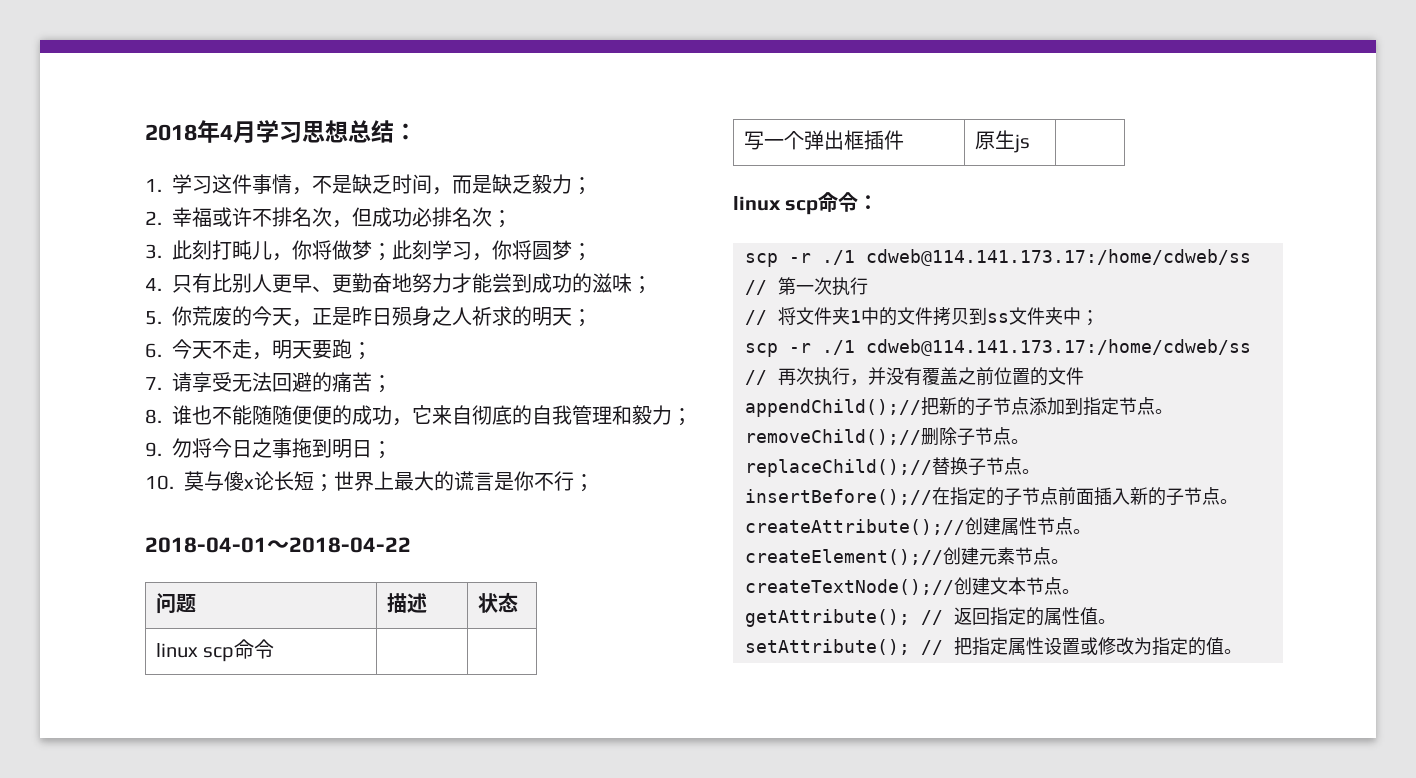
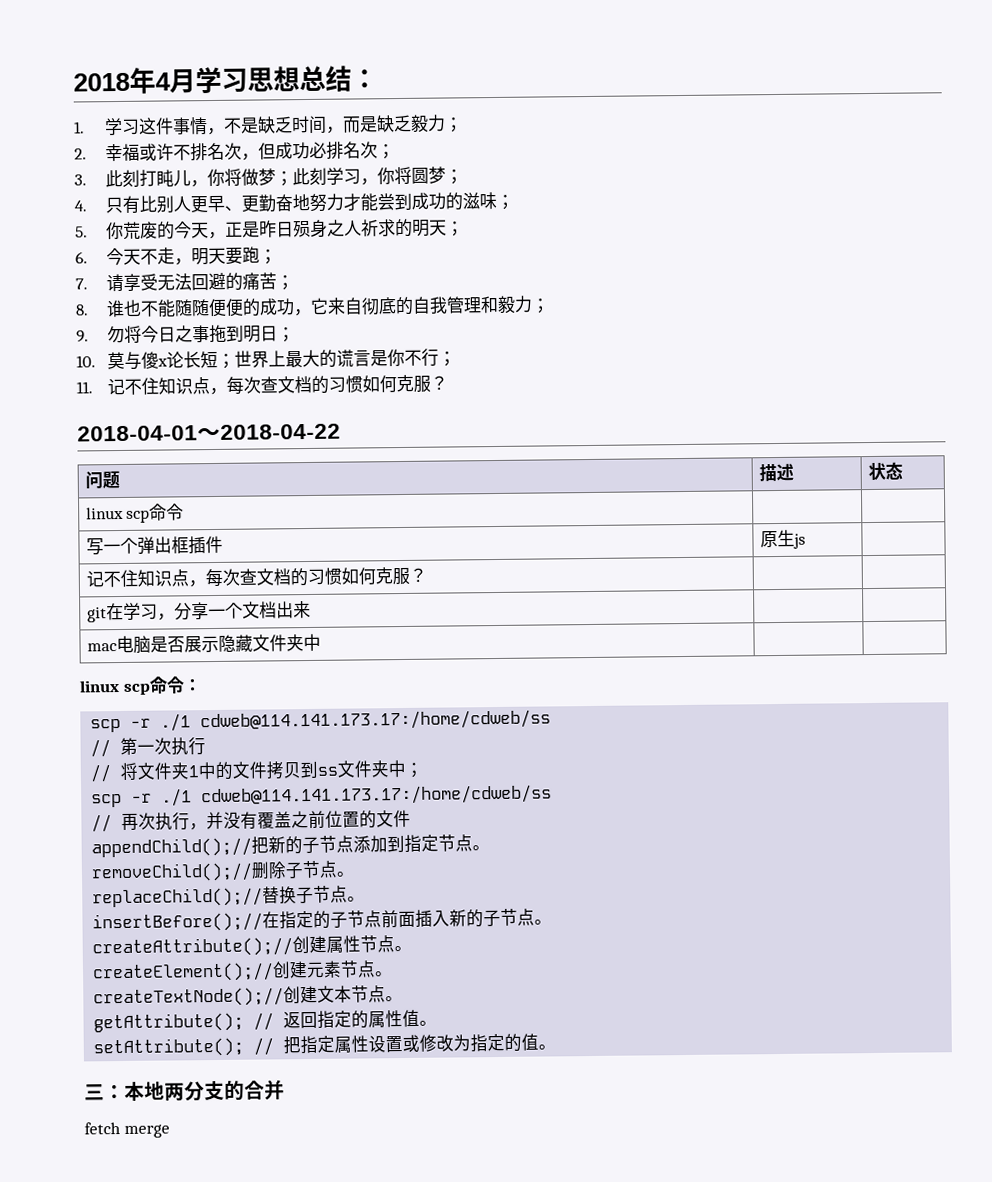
+ 11.记不住知识点，每次查文档的习惯如何克服？
+ 记不住知识点，每次查文档的习惯如何克服？ | |
+ git在学习，分享一个文档出来 | |
+ mac电脑是否展示隐藏文件夹中 | |
+ 三：本地两分支的合并
+ fetch merge

